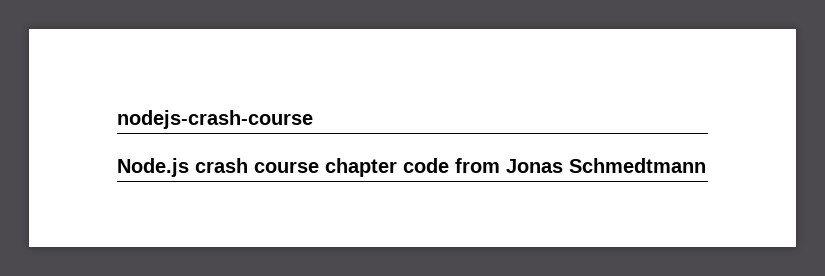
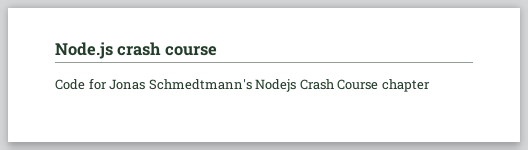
- nodejs-crash-course
- Node.js crash course chapter code from Jonas Schmedtmann
+ Node.js crash course
+ Code for Jonas Schmedtmann's Nodejs Crash Course chapter

